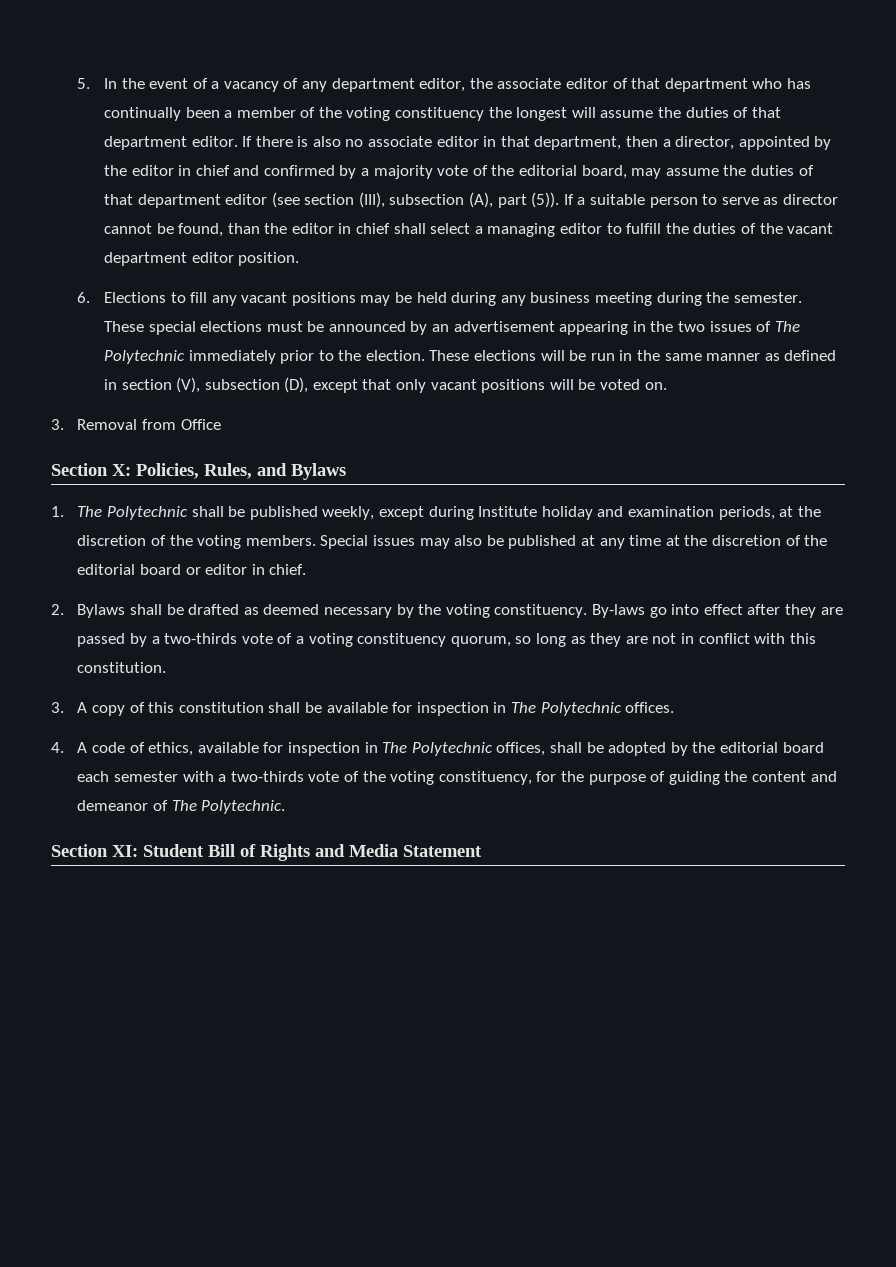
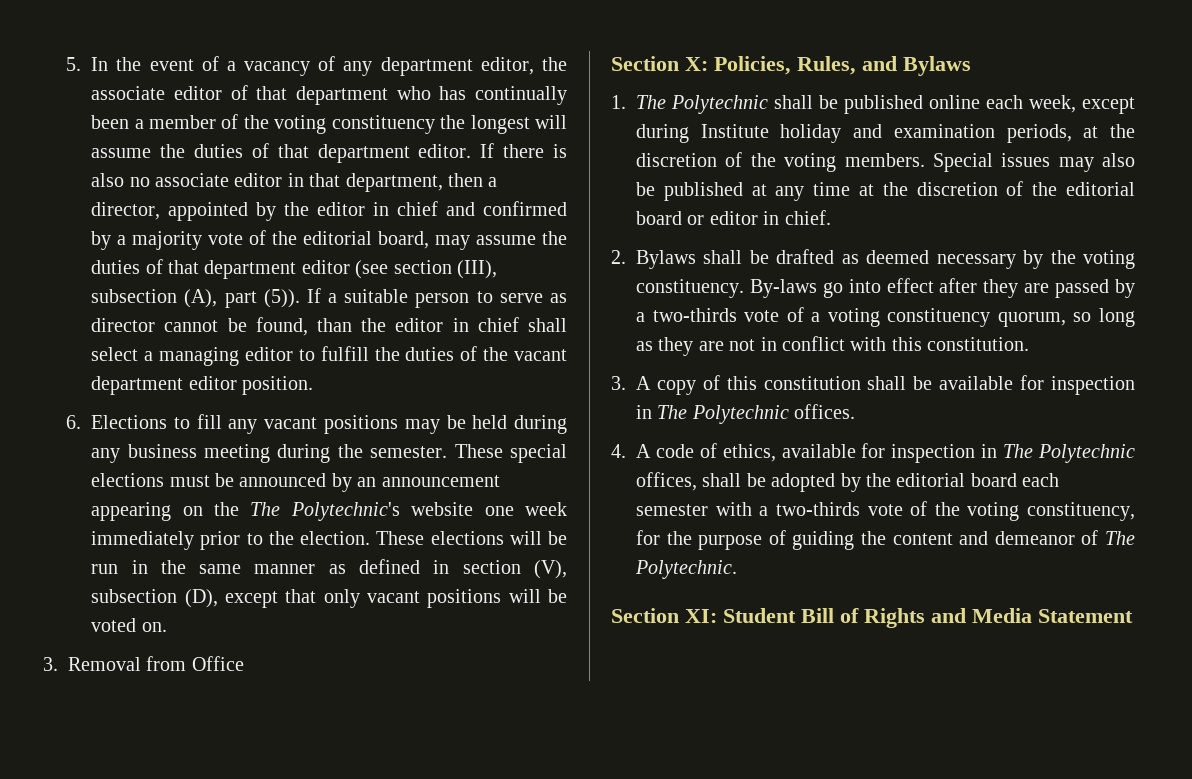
- These special elections must be announced by an advertisement appearing in the two issues of The Polytechnic immediately prior to the election.
+ These special elections must be announced by an announcement appearing on the The Polytechnic's website one week immediately prior to the election.
- 1. The Polytechnic shall be published weekly, except during Institute holiday and examination periods, at the discretion of the voting members.
+ 1. The Polytechnic shall be published online each week, except during Institute holiday and examination periods, at the discretion of the voting members.

